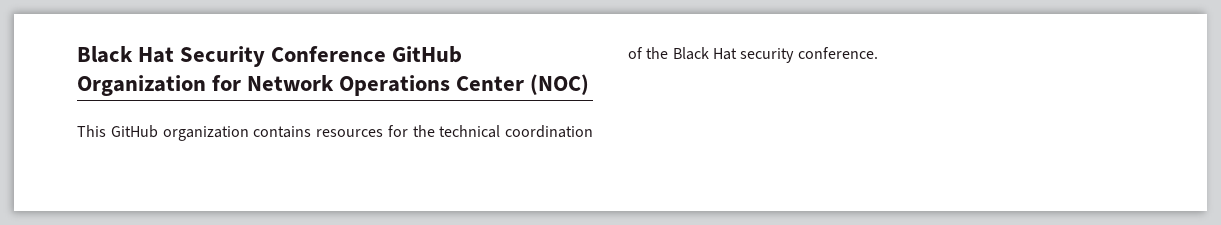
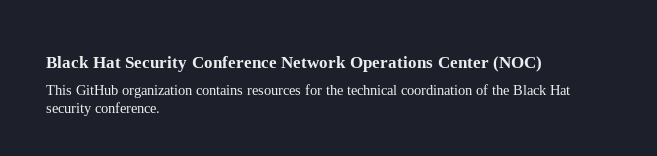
- Black Hat Security Conference GitHub Organization for Network Operations Center (NOC)
+ Black Hat Security Conference Network Operations Center (NOC)

